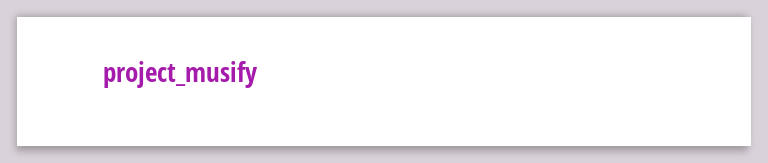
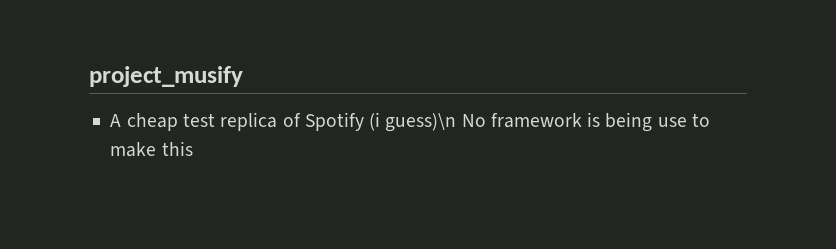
+ A cheap test replica of Spotify (i guess)\n No framework is being use to make this

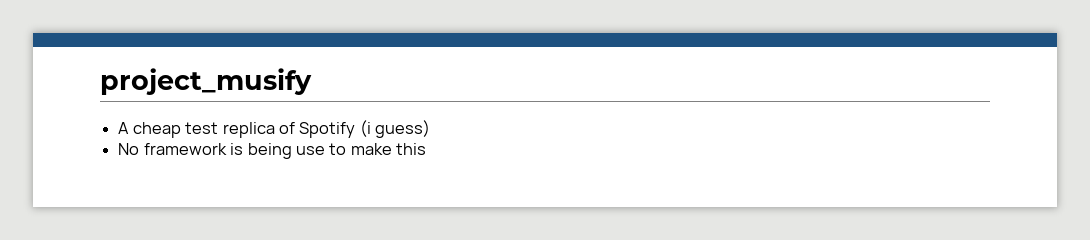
- A cheap test replica of Spotify (i guess)\n No framework is being use to make this
+ A cheap test replica of Spotify (i guess)
+ No framework is being use to make this

